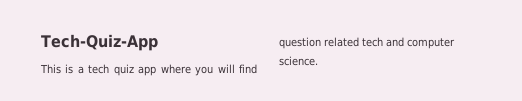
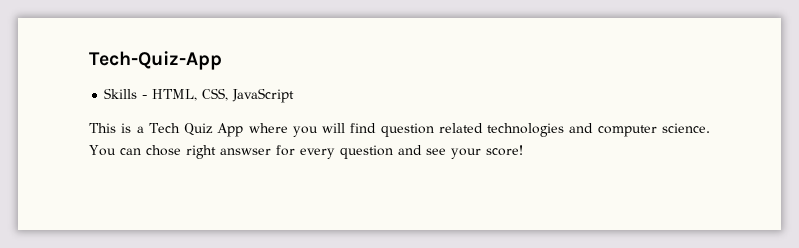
+ Skills - HTML, CSS, JavaScript
- This is a tech quiz app where you will find question related tech and computer science.
+ This is a Tech Quiz App where you will find question related technologies and computer science.
+ You can chose right answser for every question and see your score!

